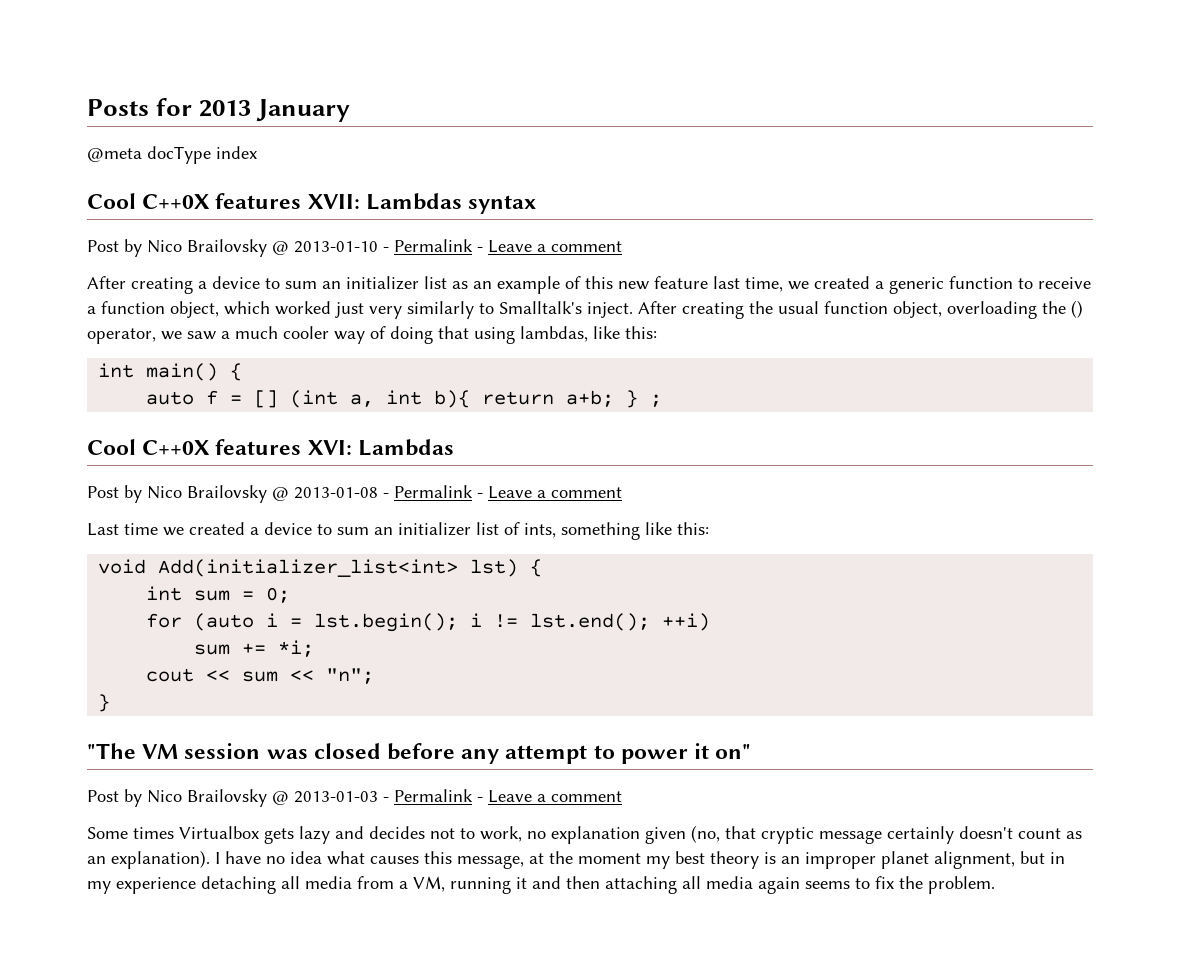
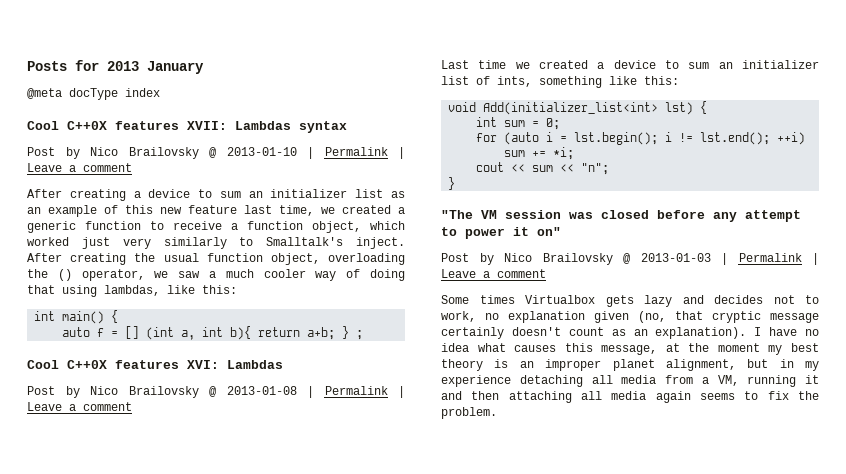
- Post by Nico Brailovsky @ 2013-01-10 - Permalink - Leave a comment
+ Post by Nico Brailovsky @ 2013-01-10 | Permalink | Leave a comment
- Post by Nico Brailovsky @ 2013-01-08 - Permalink - Leave a comment
+ Post by Nico Brailovsky @ 2013-01-08 | Permalink | Leave a comment
- Post by Nico Brailovsky @ 2013-01-03 - Permalink - Leave a comment
+ Post by Nico Brailovsky @ 2013-01-03 | Permalink | Leave a comment

